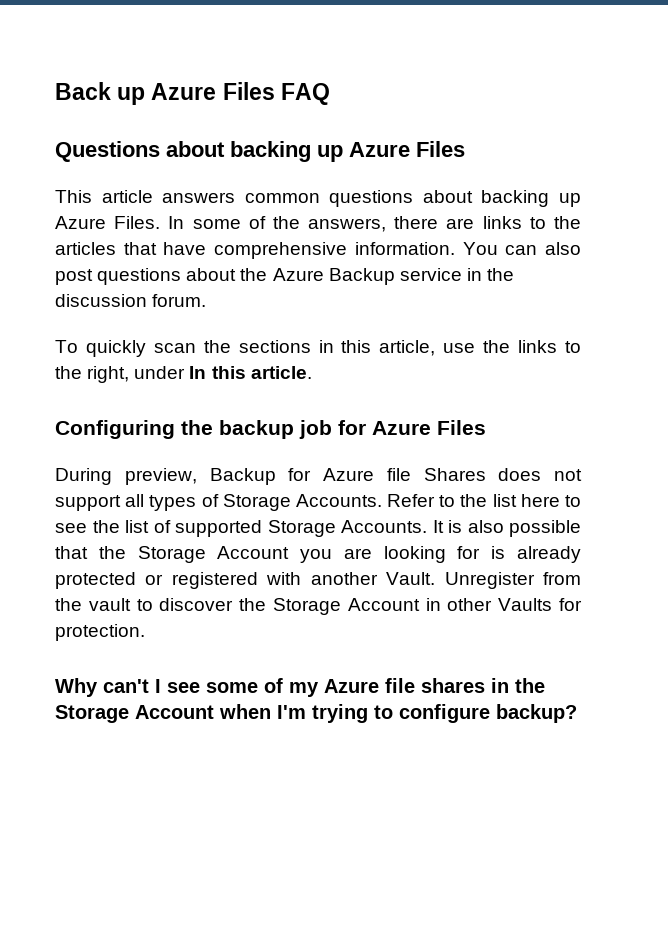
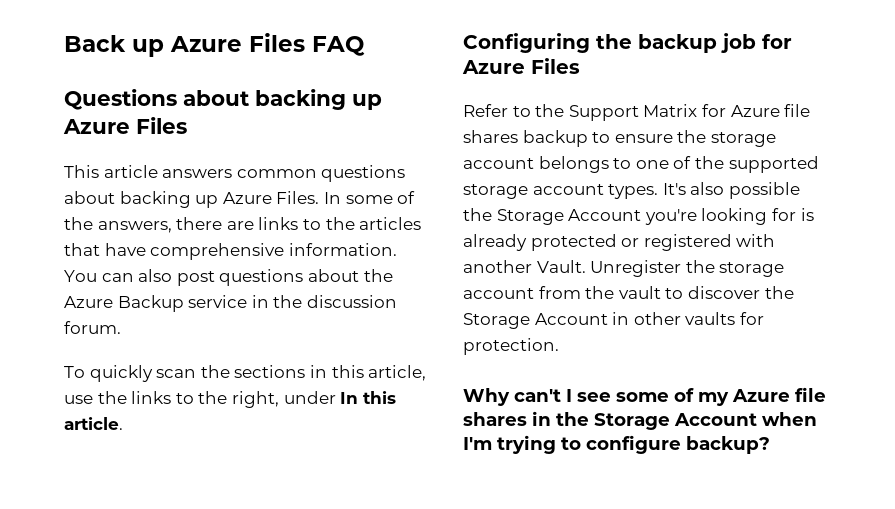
- During preview, Backup for Azure file Shares does not support all types of Storage Accounts. Refer to the list here to see the list of supported Storage Accounts. It is also possible that the Storage Account you are looking for is already protected or registered with another Vault.
+ Refer to the Support Matrix for Azure file shares backup to ensure the storage account belongs to one of the supported storage account types. It's also possible the Storage Account you're looking for is already protected or registered with another Vault.
- Unregister from the vault to discover the Storage Account in other Vaults for protection.
+ Unregister the storage account from the vault to discover the Storage Account in other vaults for protection.

